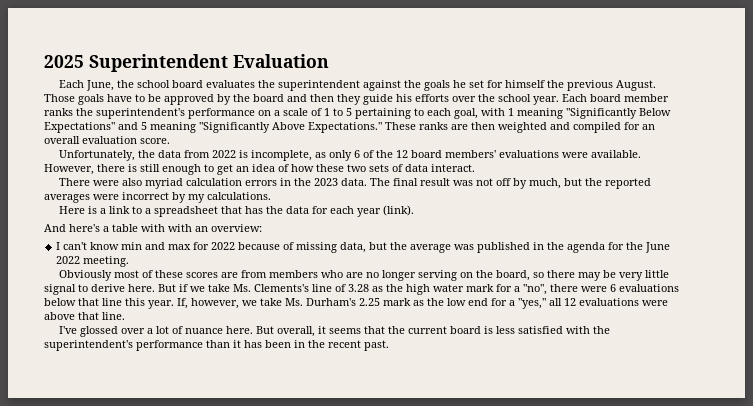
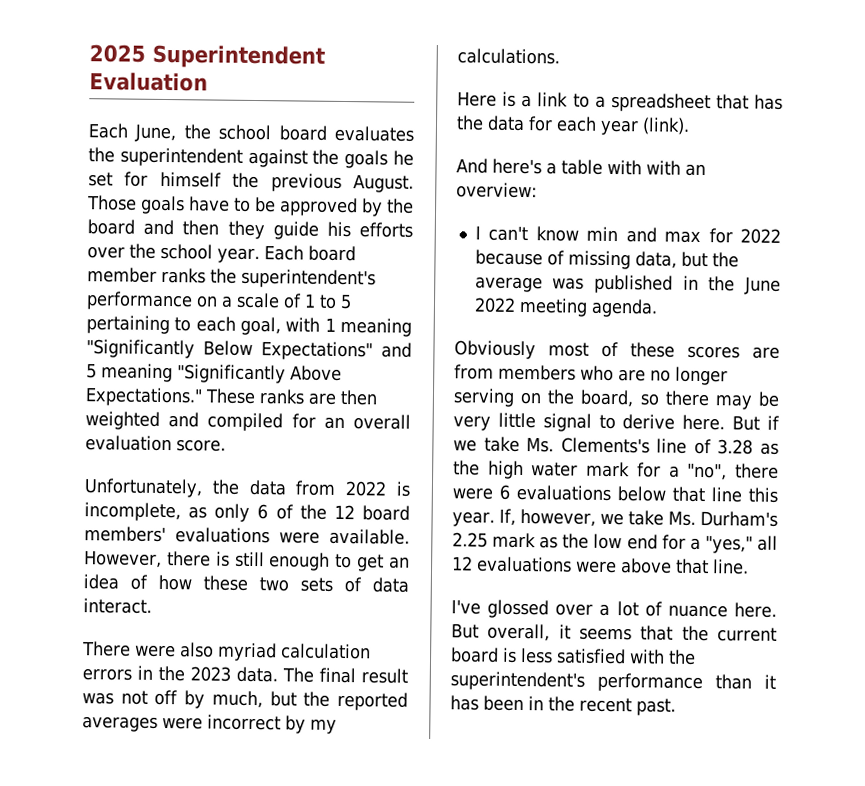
- I can't know min and max for 2022 because of missing data, but the average was published in the agenda for the June 2022 meeting.
+ I can't know min and max for 2022 because of missing data, but the average was published in the June 2022 meeting agenda.

